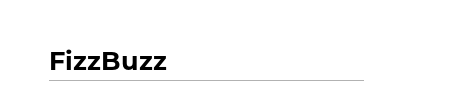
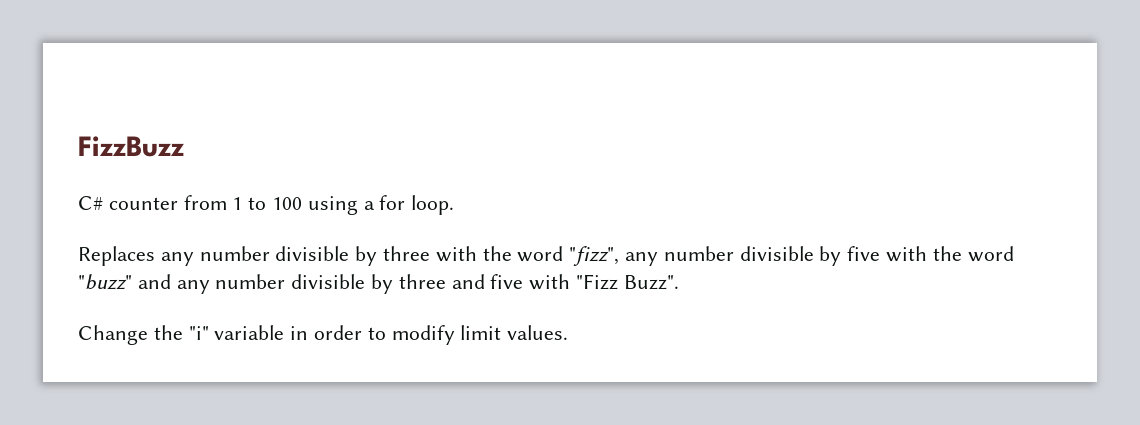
+ C# counter from 1 to 100 using a for loop.
+ Replaces any number divisible by three with the word "fizz", any number divisible by five with the word "buzz" and any number divisible by three and five with "Fizz Buzz".
+ Change the "i" variable in order to modify limit values.

